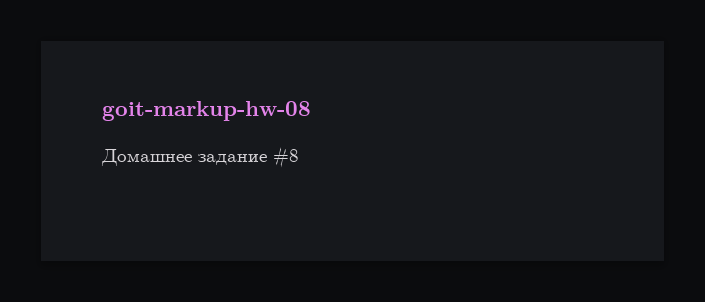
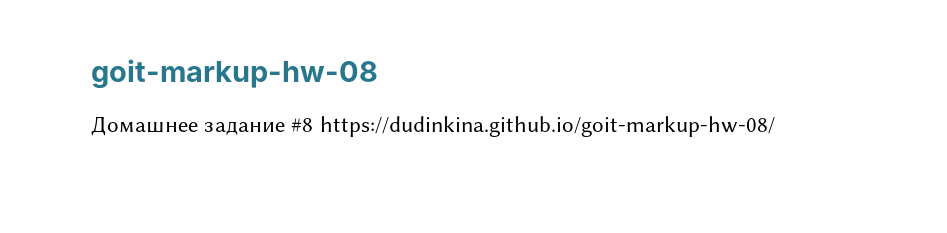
- Домашнее задание #8
+ Домашнее задание #8 https://dudinkina.github.io/goit-markup-hw-08/

